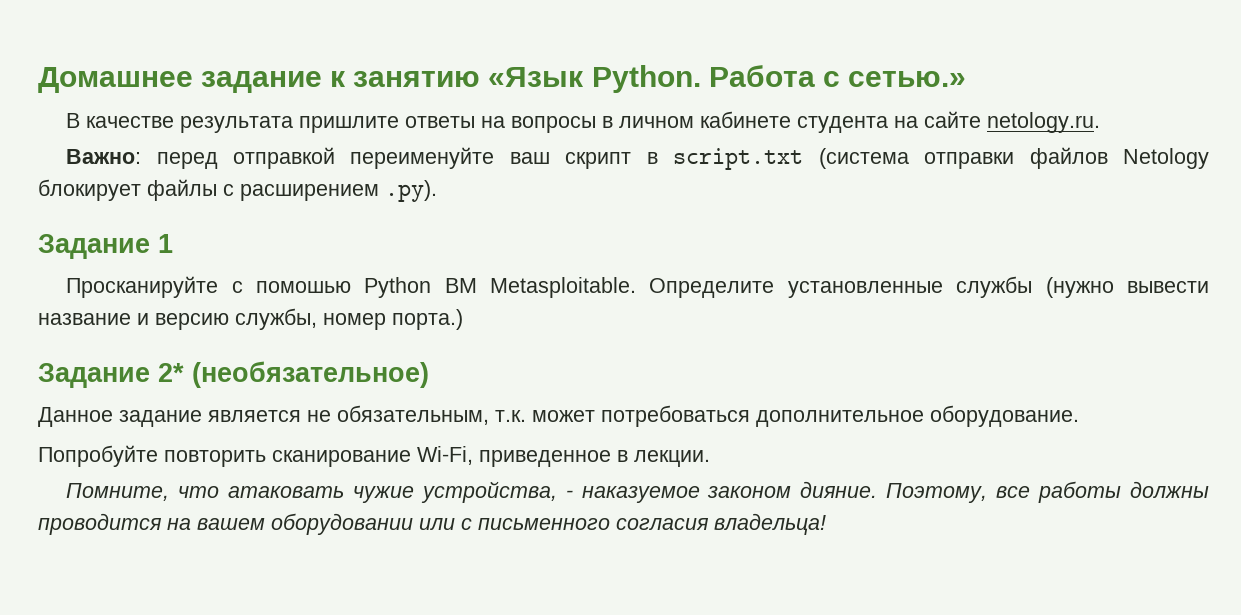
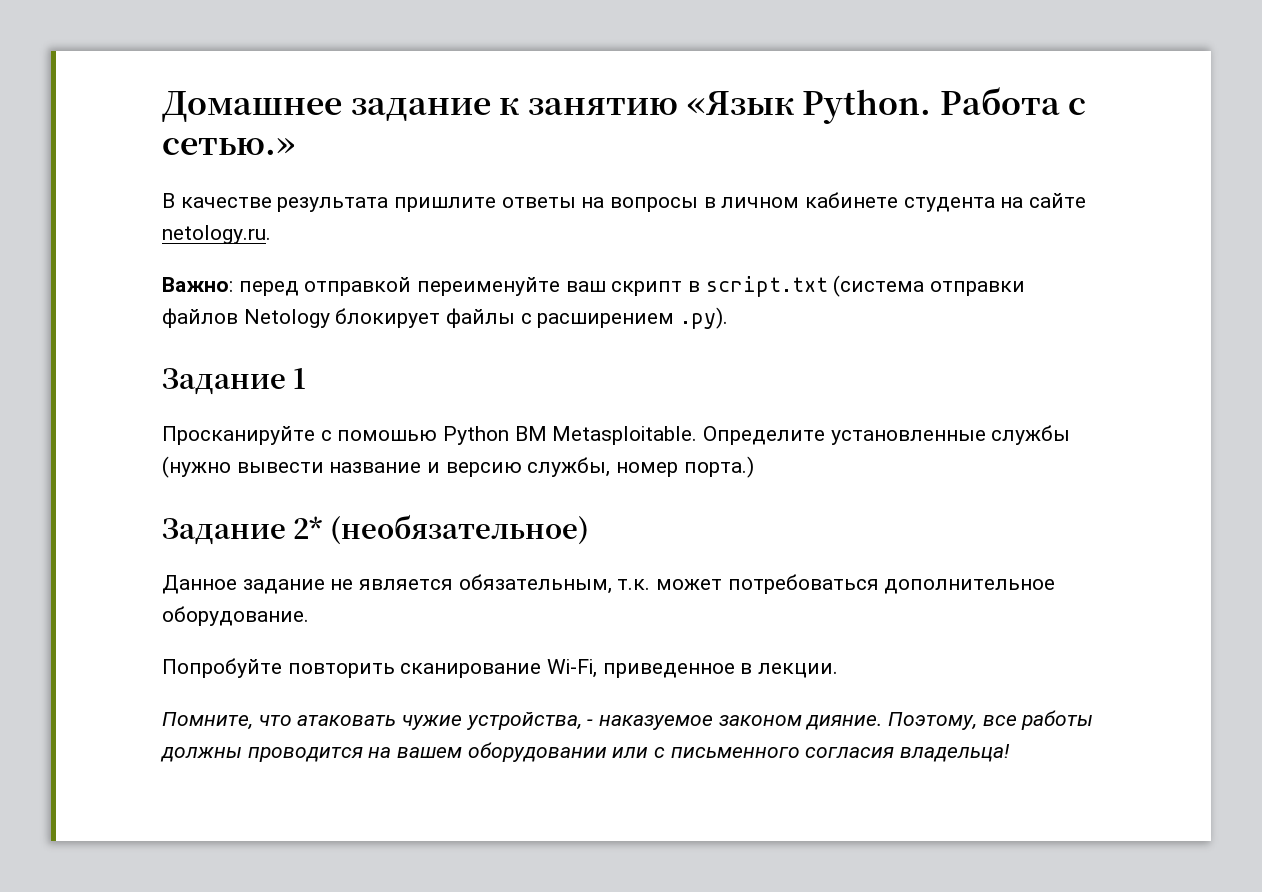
- Данное задание является не обязательным, т.к. может потребоваться дополнительное оборудование.
+ Данное задание не является обязательным, т.к. может потребоваться дополнительное оборудование.

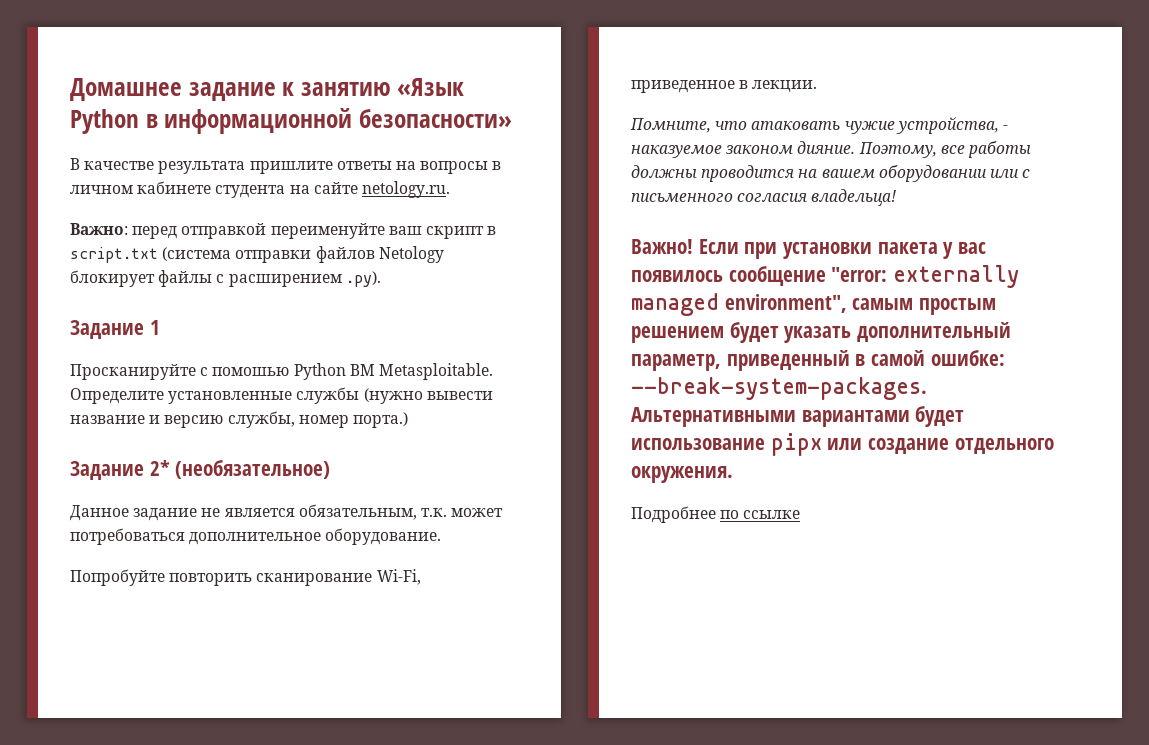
- Домашнее задание к занятию «Язык Python. Работа с сетью.»
+ Домашнее задание к занятию «Язык Python в информационной безопасности»
+ Важно! Если при установки пакета у вас появилось сообщение "error: externally managed environment", самым простым решением будет указать дополнительный параметр, приведенный в самой ошибке: --break-system-packages. Альтернативными вариантами будет использование pipx или создание отдельного окружения.
+ Подробнее по ссылке

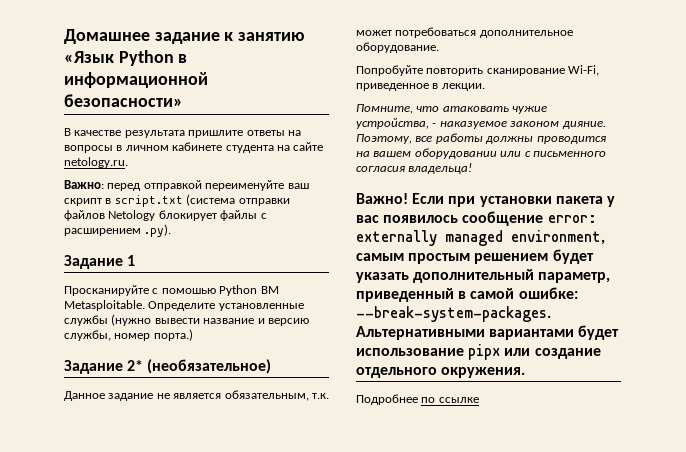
- Если при установки пакета у вас появилось сообщение "error: externally managed environment", самым простым решением будет указать дополнительный параметр, приведенный в самой ошибке: --break-system-packages.
+ Если при установки пакета у вас появилось сообщение error: externally managed environment, самым простым решением будет указать дополнительный параметр, приведенный в самой ошибке: --break-system-packages.

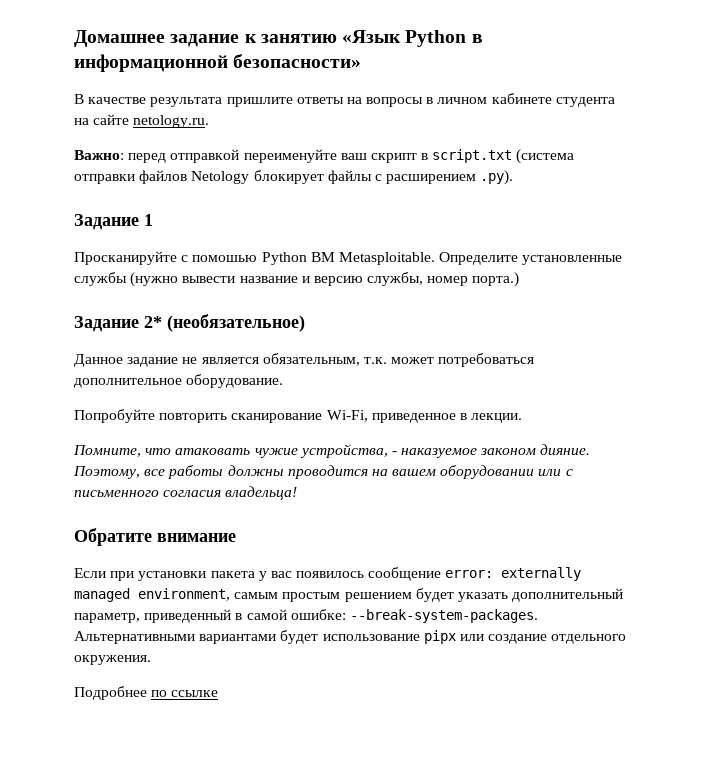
- Важно! Если при установки пакета у вас появилось сообщение error: externally managed environment, самым простым решением будет указать дополнительный параметр, приведенный в самой ошибке: --break-system-packages.
+ Обратите внимание
+ Если при установки пакета у вас появилось сообщение error: externally managed environment, самым простым решением будет указать дополнительный параметр, приведенный в самой ошибке: --break-system-packages.

